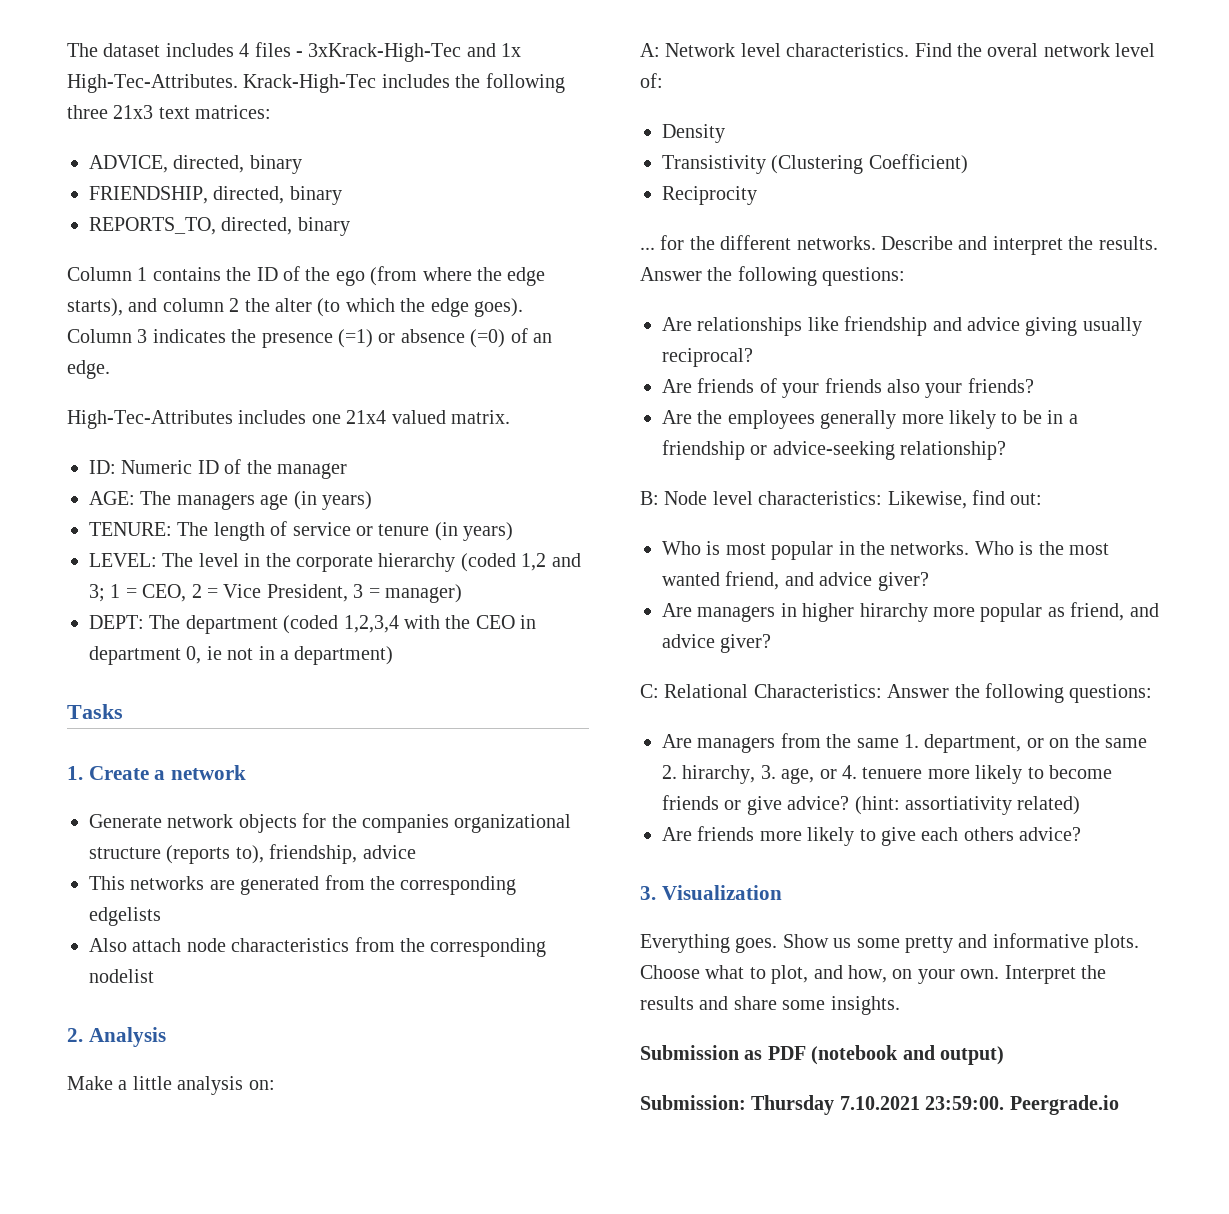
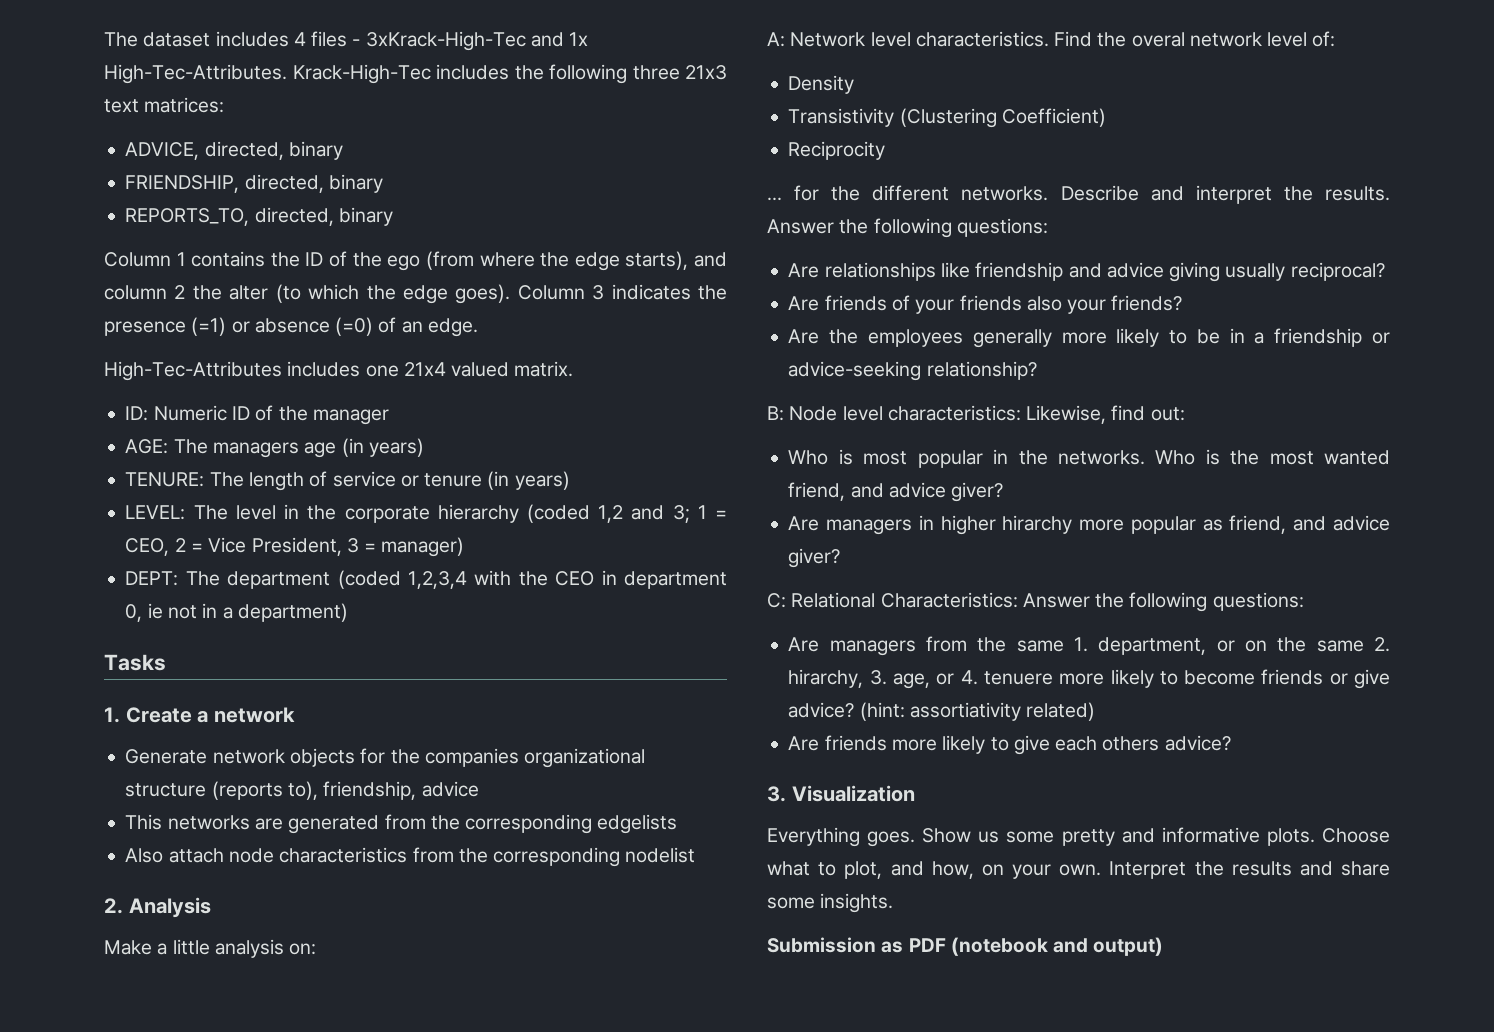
- Submission: Thursday 7.10.2021 23:59:00. Peergrade.io

